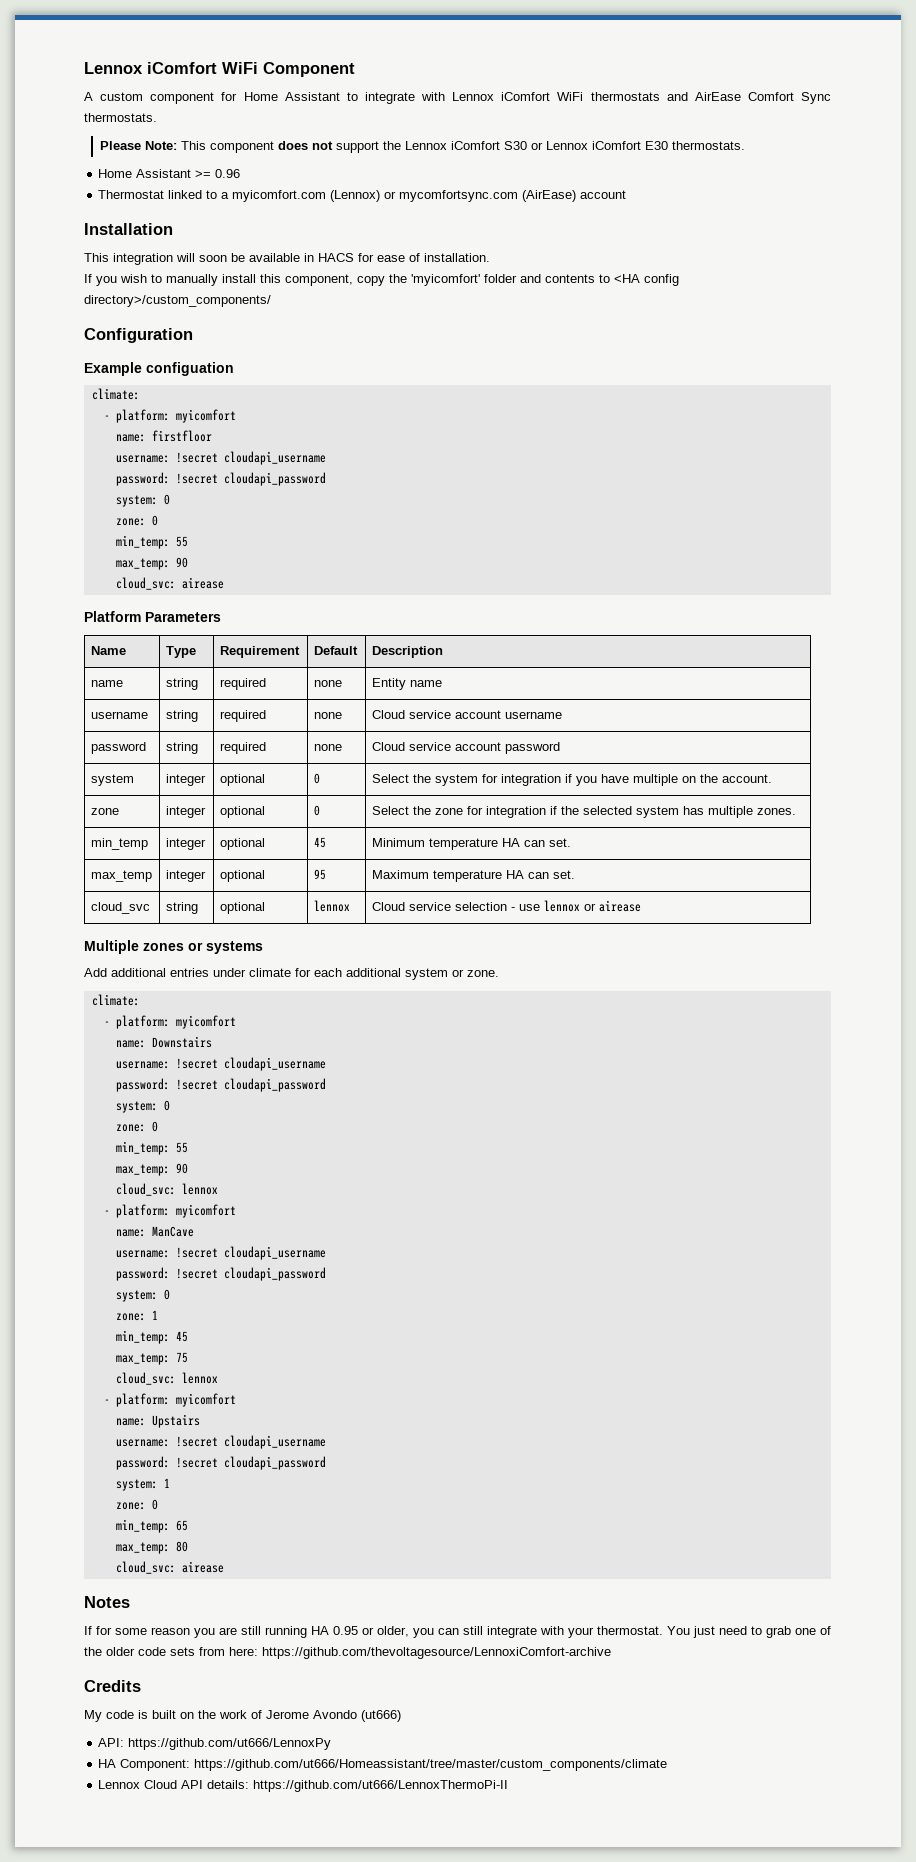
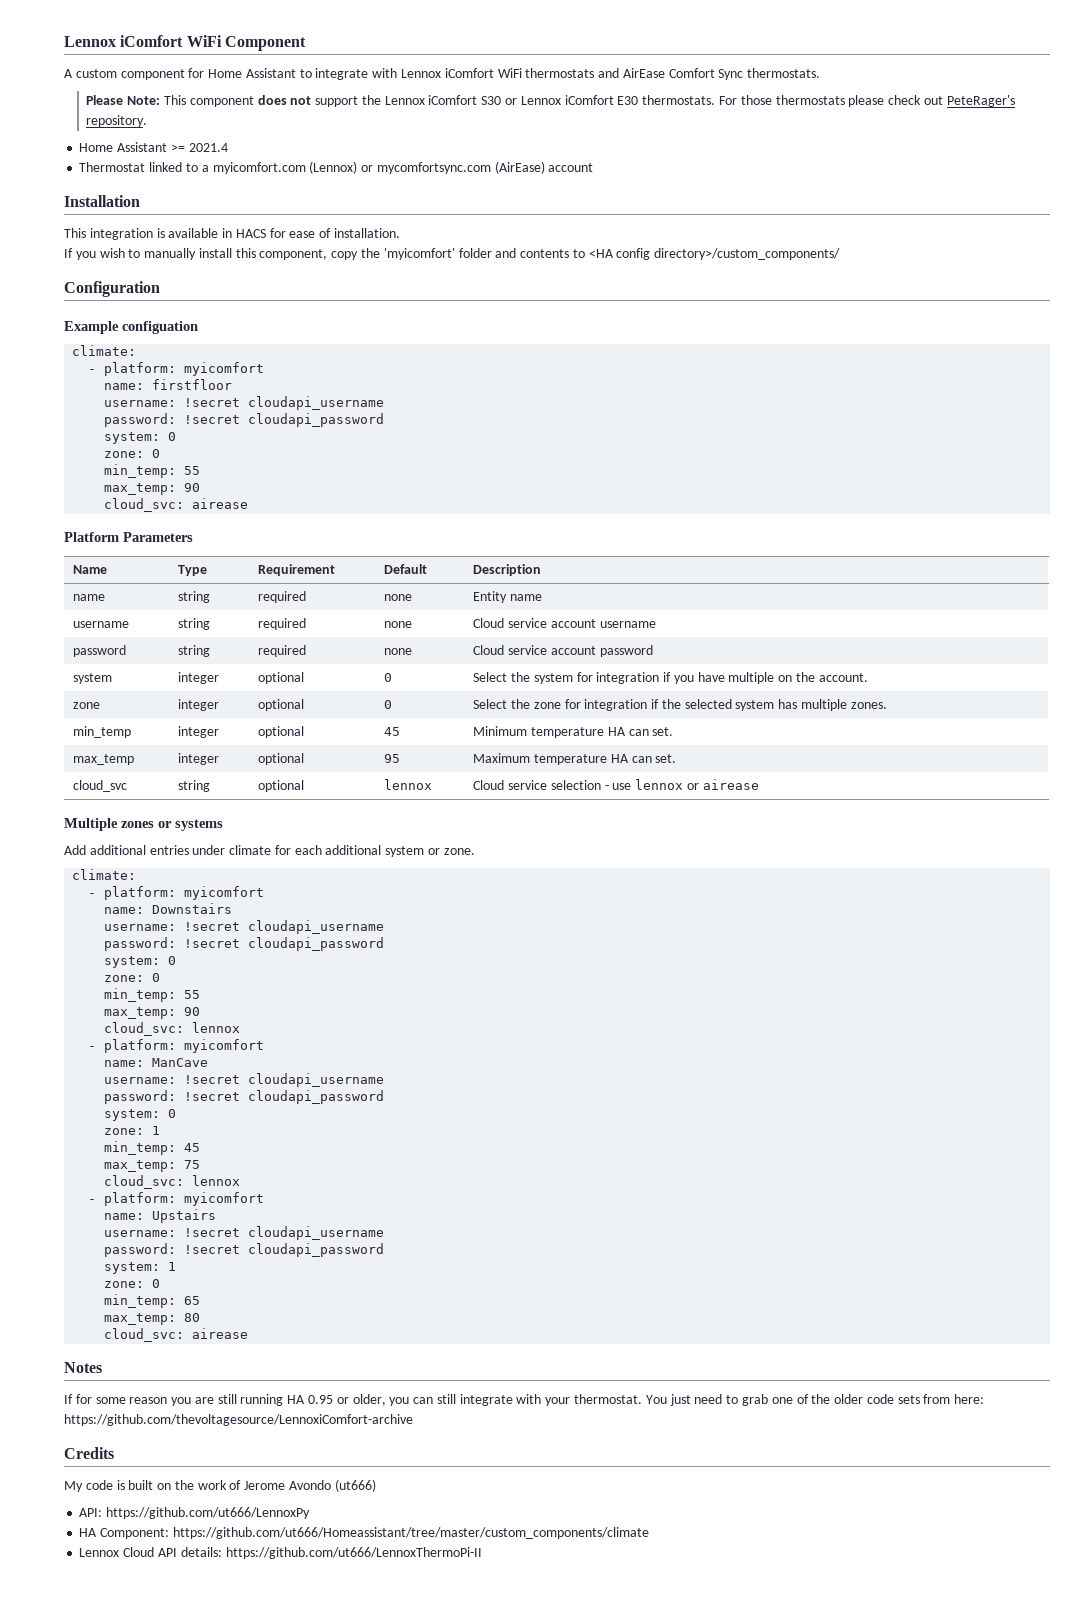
+ For those thermostats please check out PeteRager's repository.
- Home Assistant >= 0.96
+ Home Assistant >= 2021.4
- This integration will soon be available in HACS for ease of installation.
+ This integration is available in HACS for ease of installation.

